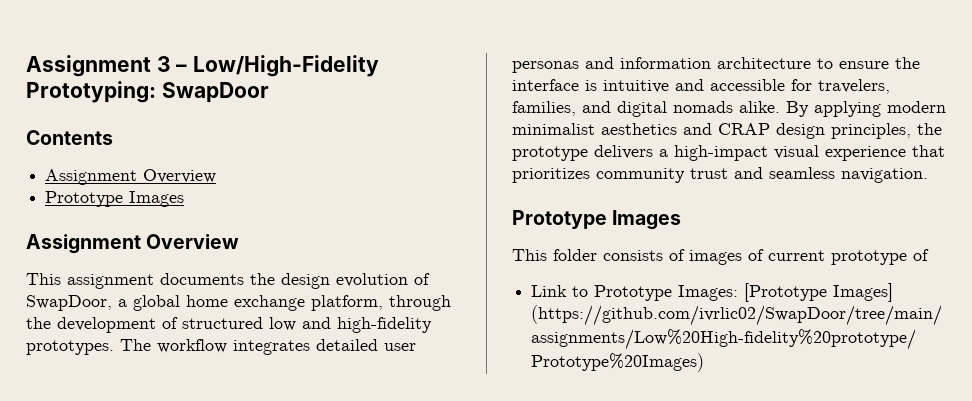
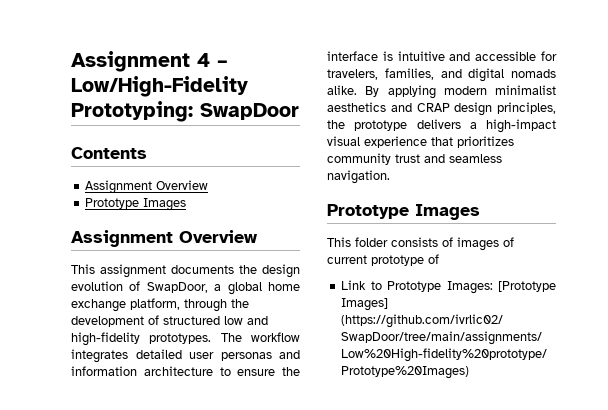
- Assignment 3 – Low/High-Fidelity Prototyping: SwapDoor
+ Assignment 4 – Low/High-Fidelity Prototyping: SwapDoor

